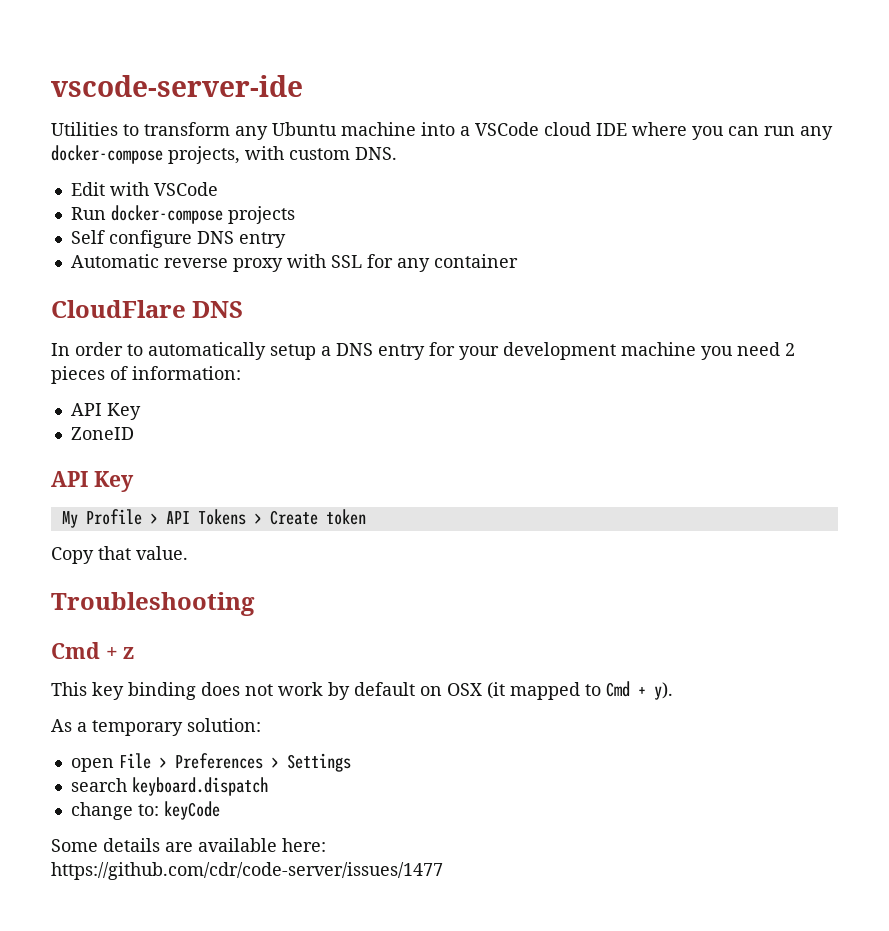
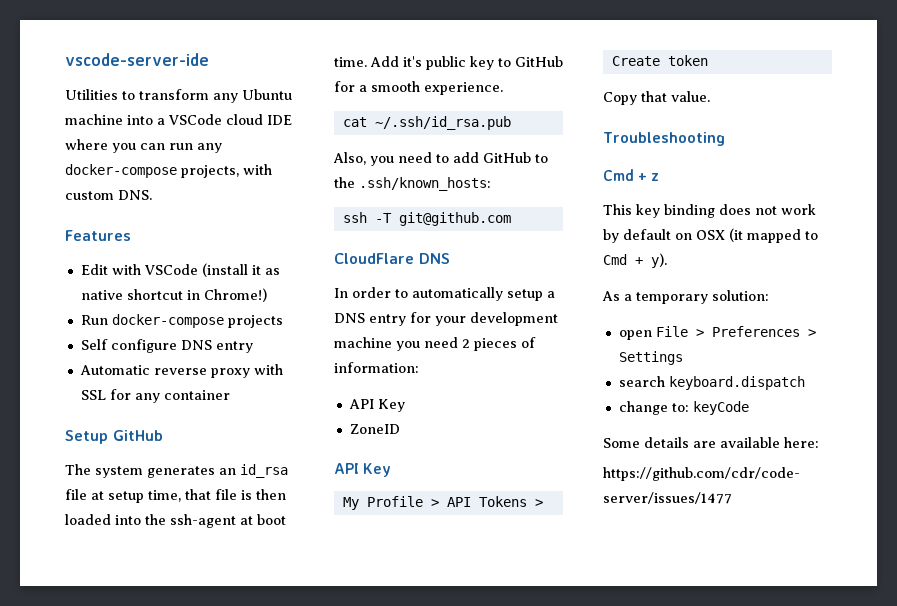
+ Features
- Edit with VSCode
+ Edit with VSCode (install it as native shortcut in Chrome!)
+ Setup GitHub
+ The system generates an id_rsa file at setup time, that file is then loaded into the ssh-agent at boot time. Add it's public key to GitHub for a smooth experience.
+ cat ~/.ssh/id_rsa.pub
+ Also, you need to add GitHub to the .ssh/known_hosts:
+ ssh -T git@github.com

